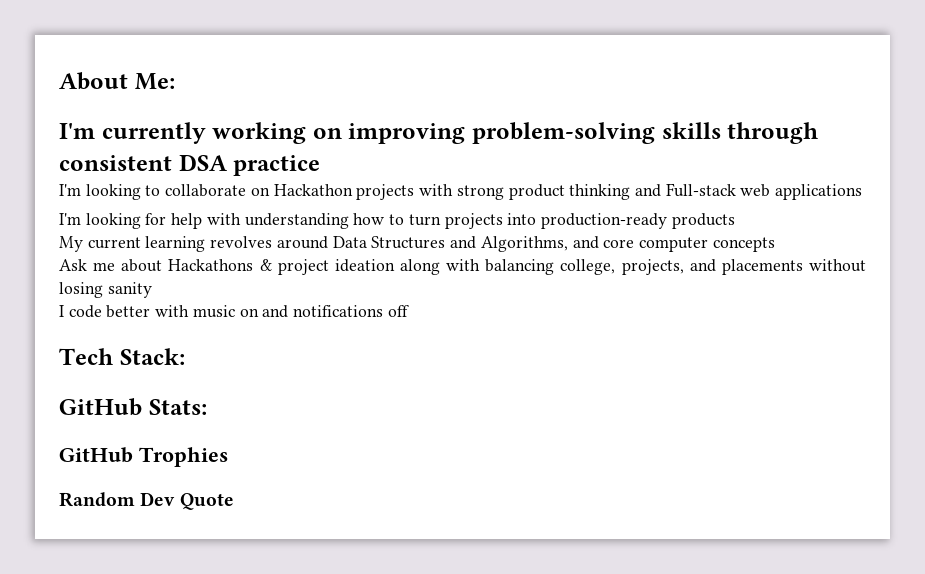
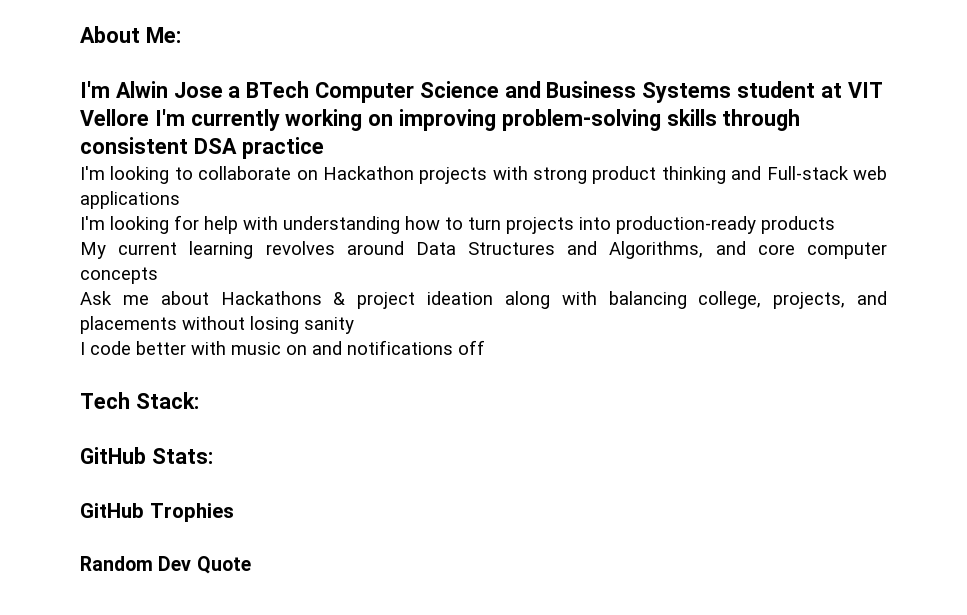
- I'm currently working on improving problem-solving skills through consistent DSA practice
+ I'm Alwin Jose a BTech Computer Science and Business Systems student at VIT Vellore I'm currently working on improving problem-solving skills through consistent DSA practice

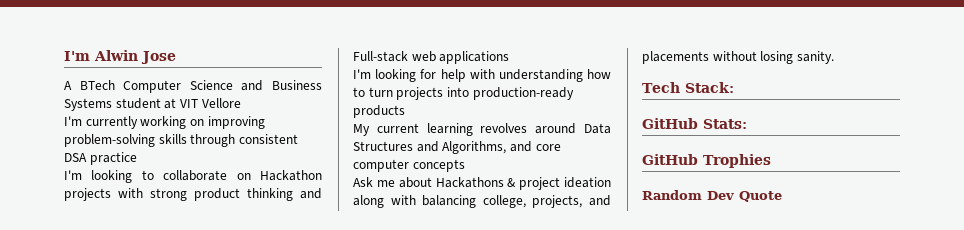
- About Me:
- I'm Alwin Jose a BTech Computer Science and Business Systems student at VIT Vellore I'm currently working on improving problem-solving skills through consistent DSA practice
+ I'm Alwin Jose
+ A BTech Computer Science and Business Systems student at VIT Vellore
+ I'm currently working on improving problem-solving skills through consistent DSA practice
- Ask me about Hackathons & project ideation along with balancing college, projects, and placements without losing sanity
- I code better with music on and notifications off
+ Ask me about Hackathons & project ideation along with balancing college, projects, and placements without losing sanity.

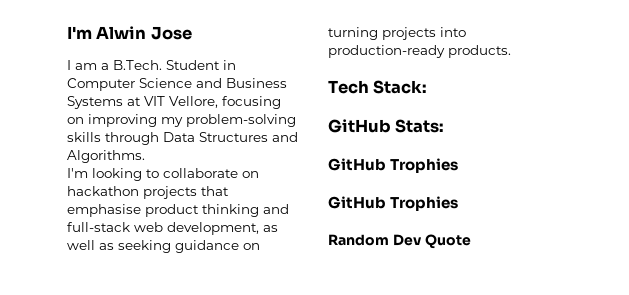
- A BTech Computer Science and Business Systems student at VIT Vellore
- I'm currently working on improving problem-solving skills through consistent DSA practice
+ I am a B.Tech. Student in Computer Science and Business Systems at VIT Vellore, focusing on improving my problem-solving skills through Data Structures and Algorithms.
- I'm looking to collaborate on Hackathon projects with strong product thinking and Full-stack web applications
- I'm looking for help with understanding how to turn projects into production-ready products
- My current learning revolves around Data Structures and Algorithms, and core computer concepts
- Ask me about Hackathons & project ideation along with balancing college, projects, and placements without losing sanity.
+ I'm looking to collaborate on hackathon projects that emphasise product thinking and full-stack web development, as well as seeking guidance on turning projects into production-ready products.
  GitHub Stats:
+ GitHub Trophies

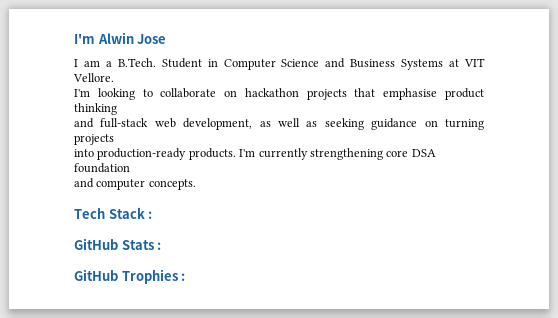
- I am a B.Tech. Student in Computer Science and Business Systems at VIT Vellore, focusing on improving my problem-solving skills through Data Structures and Algorithms.
+ I am a B.Tech. Student in Computer Science and Business Systems at VIT Vellore.
- I'm looking to collaborate on hackathon projects that emphasise product thinking and full-stack web development, as well as seeking guidance on turning projects into production-ready products.
+ I'm looking to collaborate on hackathon projects that emphasise product thinking
+ and full-stack web development, as well as seeking guidance on turning projects
+ into production-ready products. I'm currently strengthening core DSA foundation
+ and computer concepts.
- Tech Stack:
- GitHub Stats:
- GitHub Trophies
- GitHub Trophies
- Random Dev Quote
+ Tech Stack :
+ GitHub Stats :
+ GitHub Trophies :

